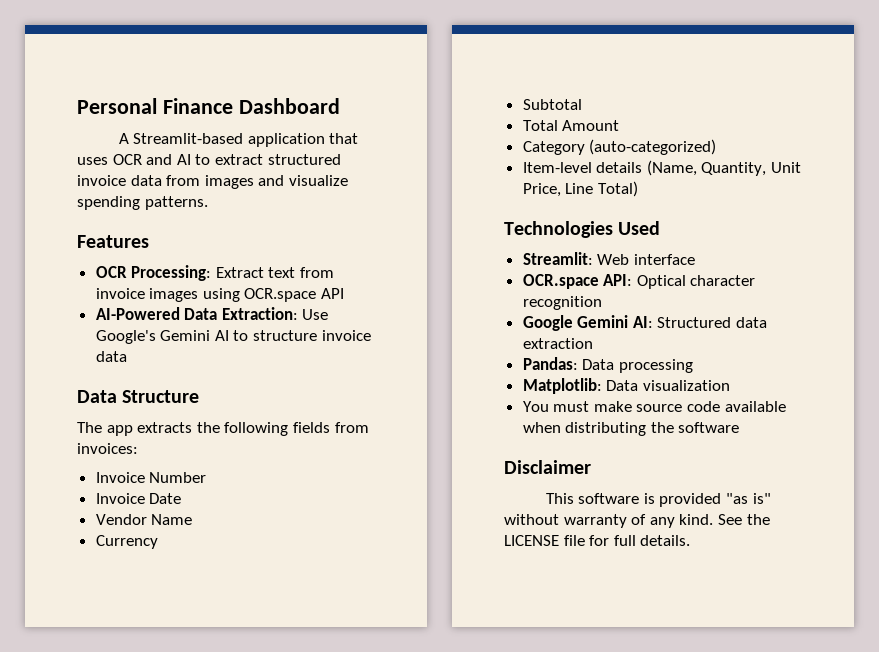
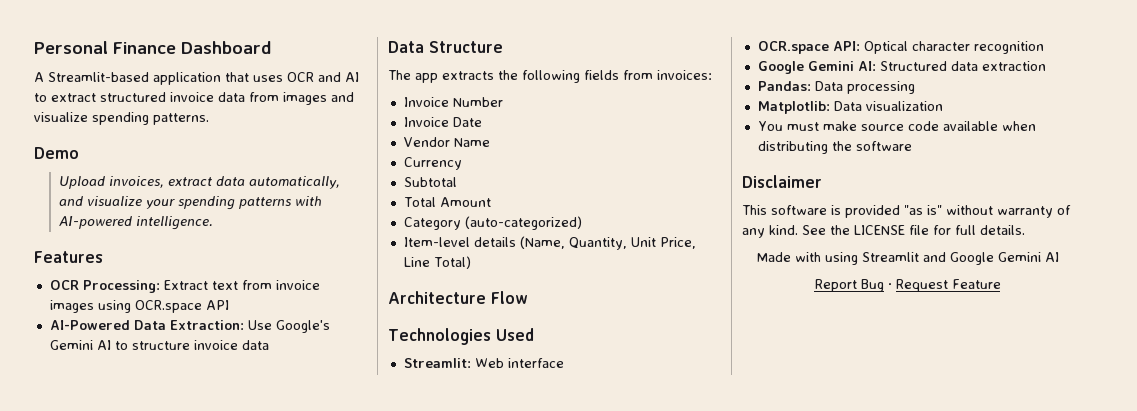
+ Demo
+ Upload invoices, extract data automatically, and visualize your spending patterns with AI-powered intelligence.
+ Architecture Flow
+ Made with using Streamlit and Google Gemini AI
+ Report Bug · Request Feature

